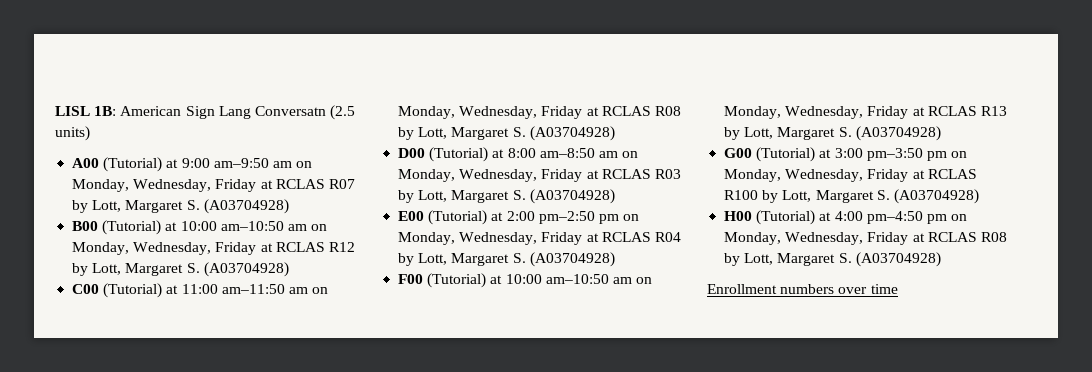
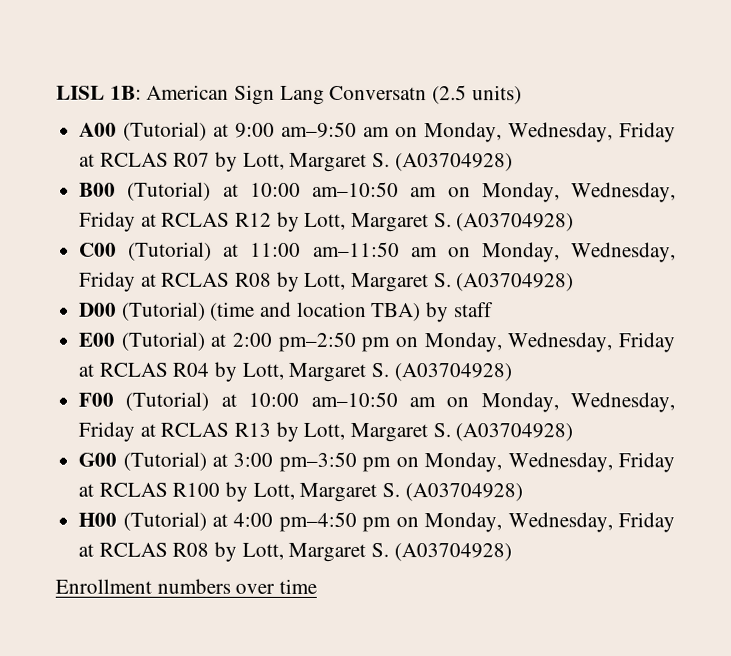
- D00 (Tutorial) at 8:00 am–8:50 am on Monday, Wednesday, Friday at RCLAS R03 by Lott, Margaret S. (A03704928)
+ D00 (Tutorial) (time and location TBA) by staff

